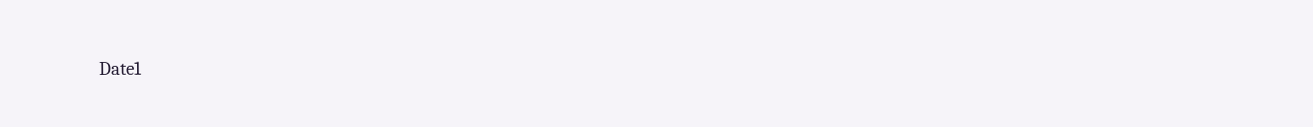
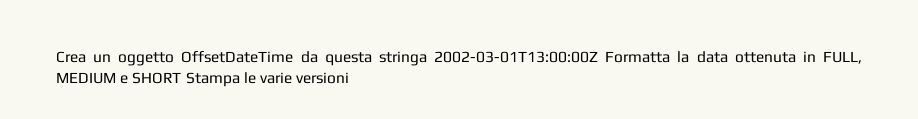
- Date1
+ Crea un oggetto OffsetDateTime da questa stringa 2002-03-01T13:00:00Z Formatta la data ottenuta in FULL, MEDIUM e SHORT Stampa le varie versioni

